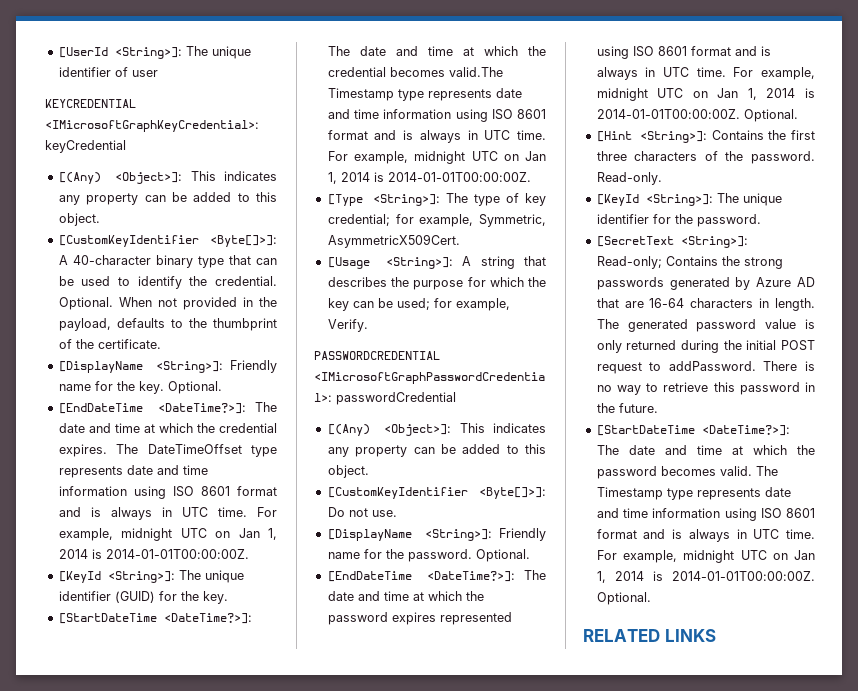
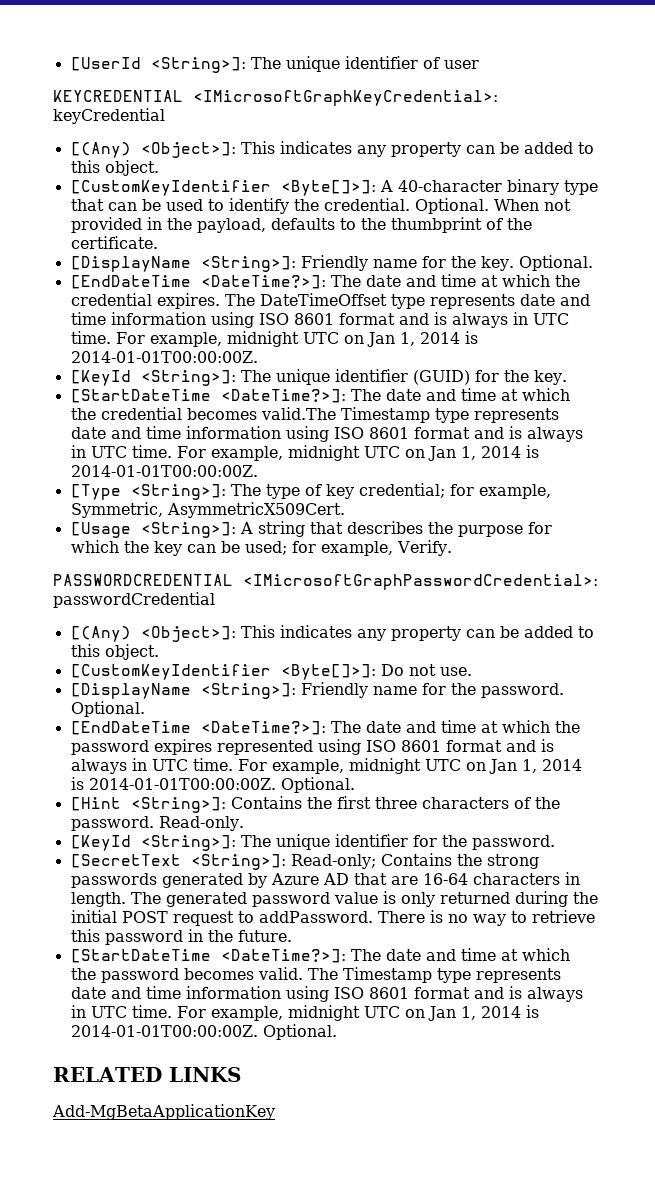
+ Add-MgBetaApplicationKey

